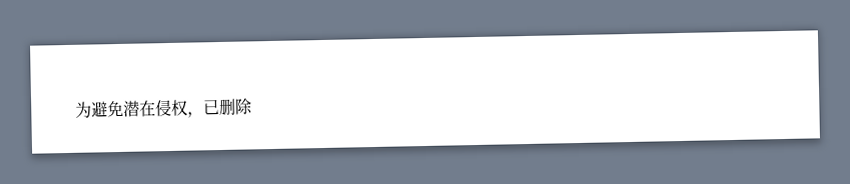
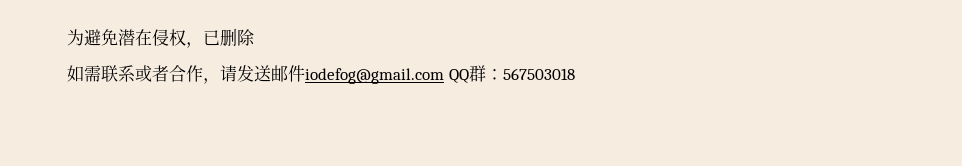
+ 如需联系或者合作，请发送邮件iodefog@gmail.com QQ群：567503018

